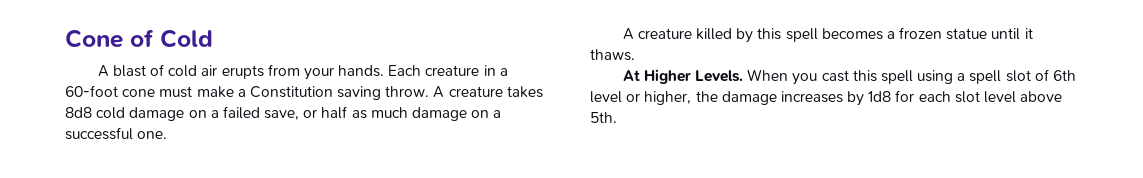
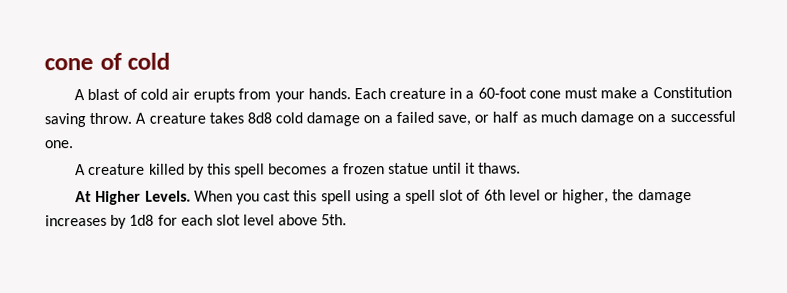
- Cone of Cold
+ cone of cold

